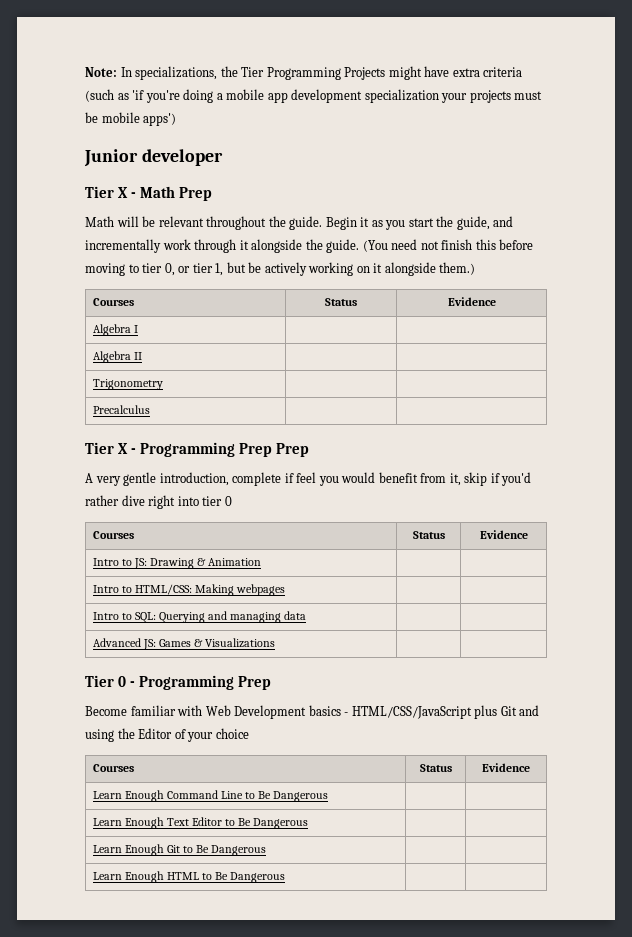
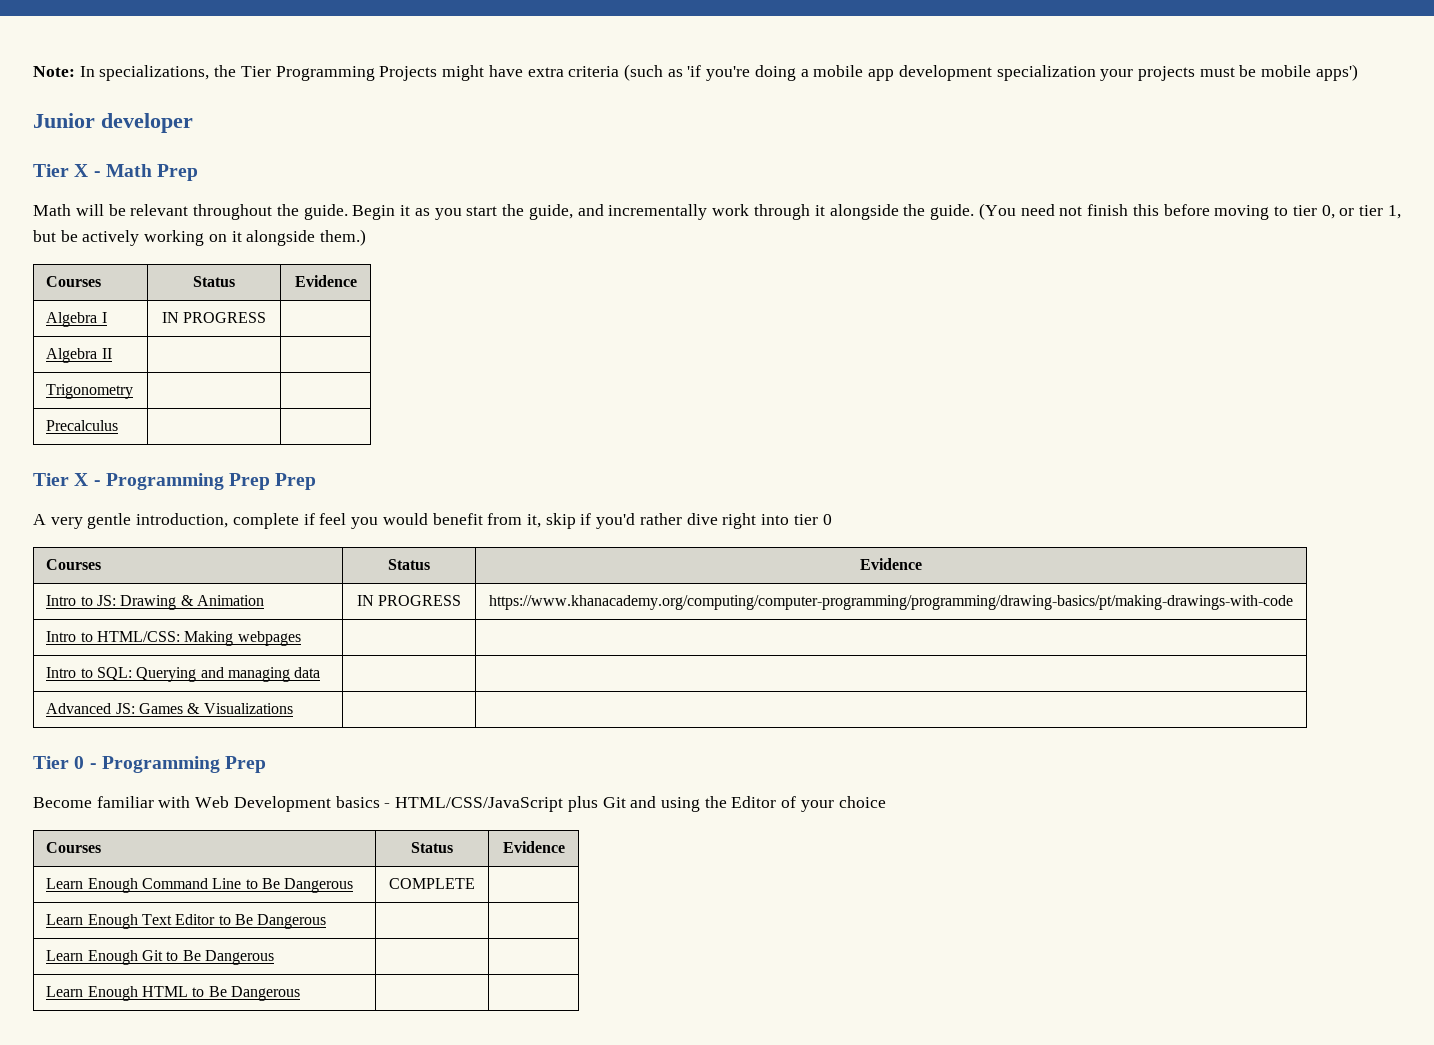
- Algebra I | |
+ Algebra I | IN PROGRESS |
- Intro to JS: Drawing & Animation | |
+ Intro to JS: Drawing & Animation | IN PROGRESS | https://www.khanacademy.org/computing/computer-programming/programming/drawing-basics/pt/making-drawings-with-code
- Learn Enough Command Line to Be Dangerous | |
+ Learn Enough Command Line to Be Dangerous | COMPLETE |

